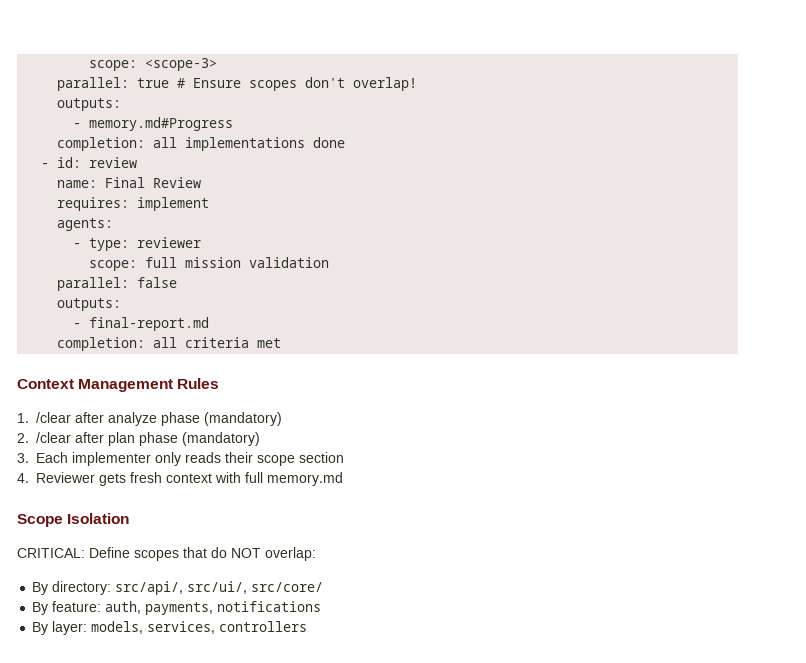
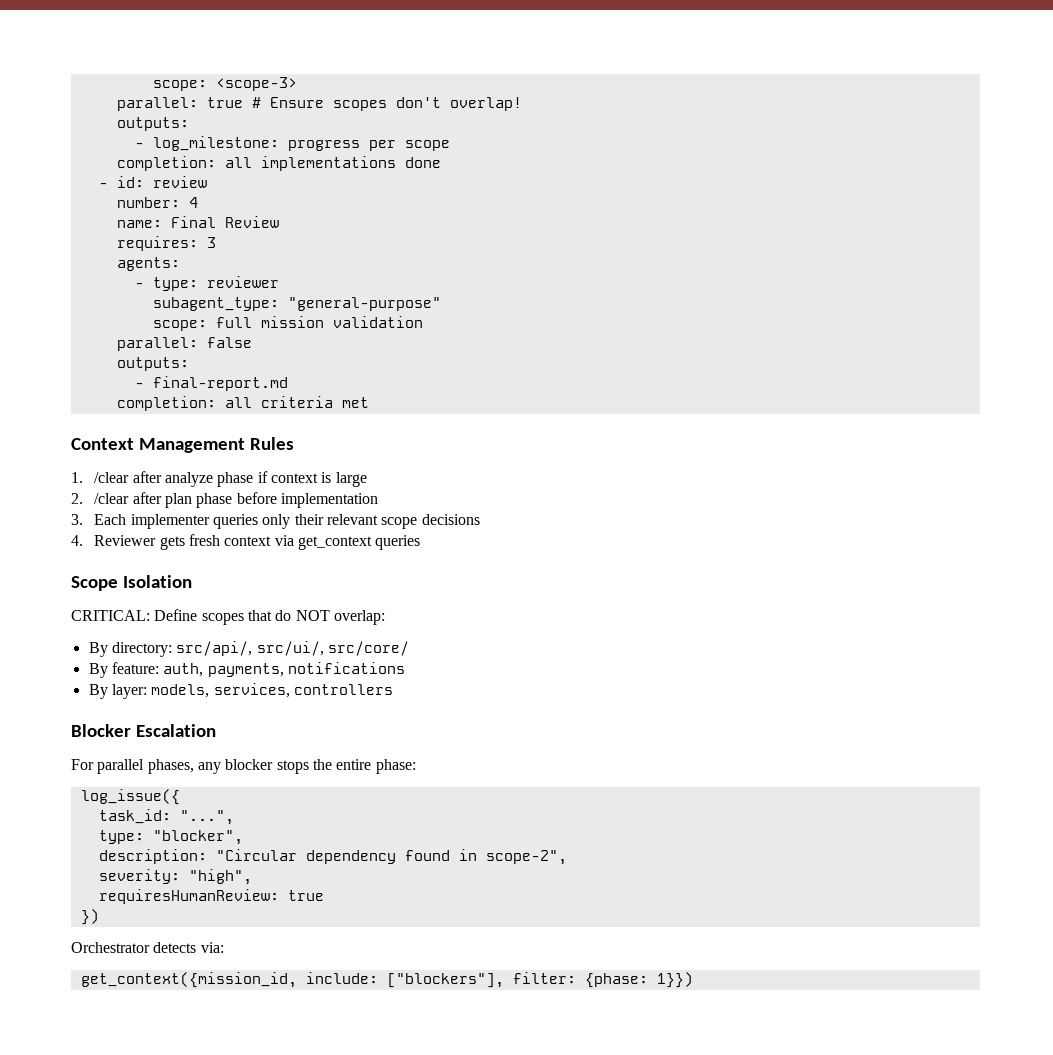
- - memory.md#Progress
+ - log_milestone: progress per scope
+ number: 4
- requires: implement
+ requires: 3
+ subagent_type: "general-purpose"
- 1. /clear after analyze phase (mandatory)
+ 1. /clear after analyze phase if context is large
- 2. /clear after plan phase (mandatory)
+ 2. /clear after plan phase before implementation
- 3. Each implementer only reads their scope section
+ 3. Each implementer queries only their relevant scope decisions
- 4. Reviewer gets fresh context with full memory.md
+ 4. Reviewer gets fresh context via get_context queries
+ Blocker Escalation
+ For parallel phases, any blocker stops the entire phase:
+ log_issue({
+ task_id: "...",
+ type: "blocker",
+ description: "Circular dependency found in scope-2",
+ severity: "high",
+ requiresHumanReview: true
+ })
+ Orchestrator detects via:
+ get_context({mission_id, include: ["blockers"], filter: {phase: 1}})

